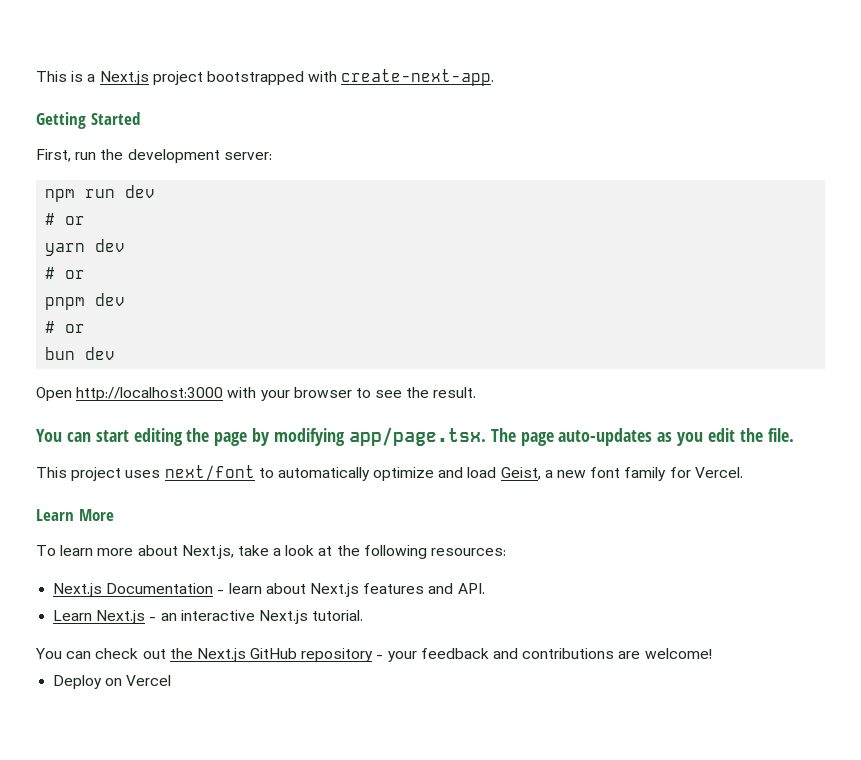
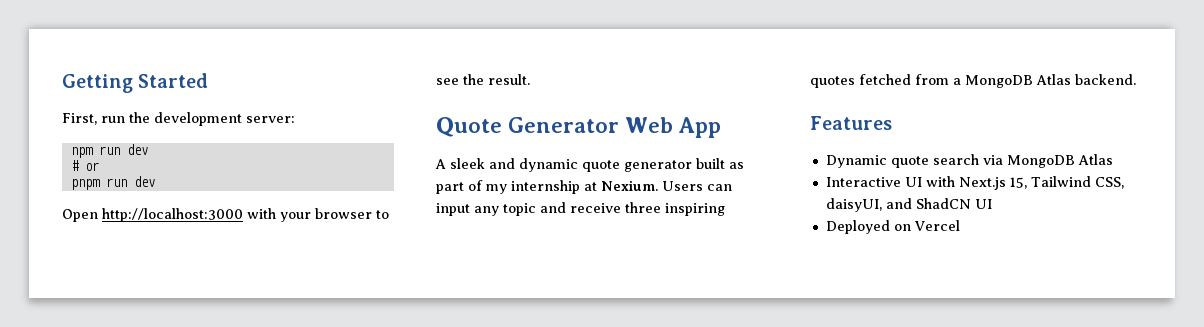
- This is a Next.js project bootstrapped with create-next-app.
- yarn dev
- # or
- pnpm dev
- # or
- bun dev
+ pnpm run dev
- You can start editing the page by modifying app/page.tsx. The page auto-updates as you edit the file.
- This project uses next/font to automatically optimize and load Geist, a new font family for Vercel.
- Learn More
- To learn more about Next.js, take a look at the following resources:
- Next.js Documentation - learn about Next.js features and API.
- Learn Next.js - an interactive Next.js tutorial.
- You can check out the Next.js GitHub repository - your feedback and contributions are welcome!
- Deploy on Vercel
+ Quote Generator Web App
+ A sleek and dynamic quote generator built as part of my internship at Nexium. Users can input any topic and receive three inspiring quotes fetched from a MongoDB Atlas backend.
+ Features
+ Dynamic quote search via MongoDB Atlas
+ Interactive UI with Next.js 15, Tailwind CSS, daisyUI, and ShadCN UI
+ Deployed on Vercel

